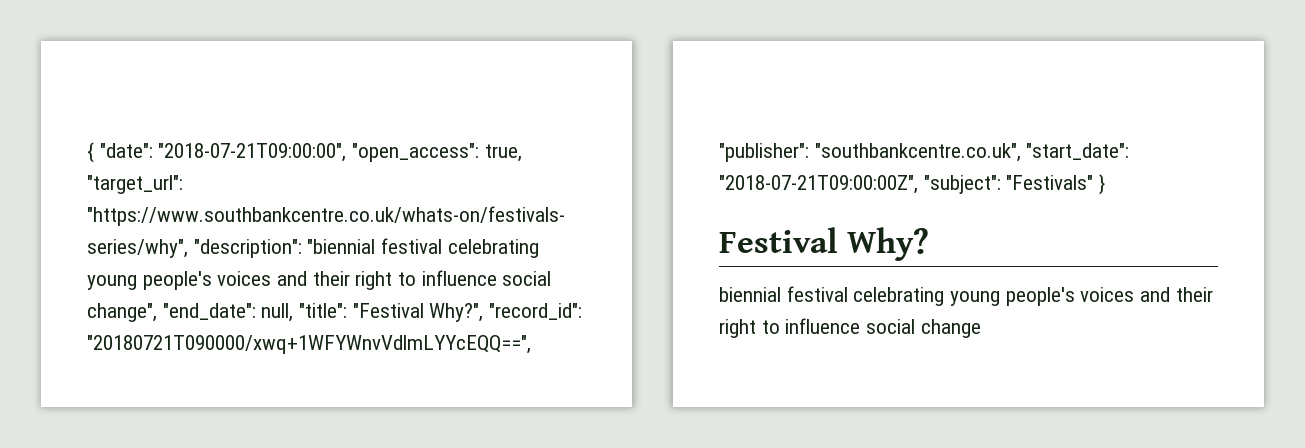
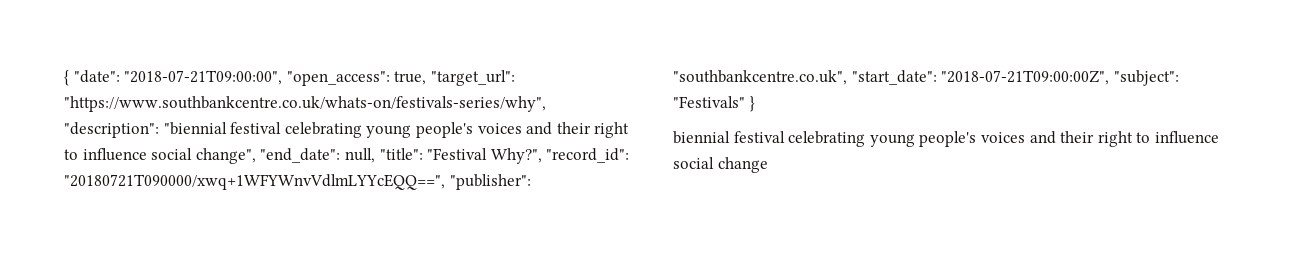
- Festival Why?

